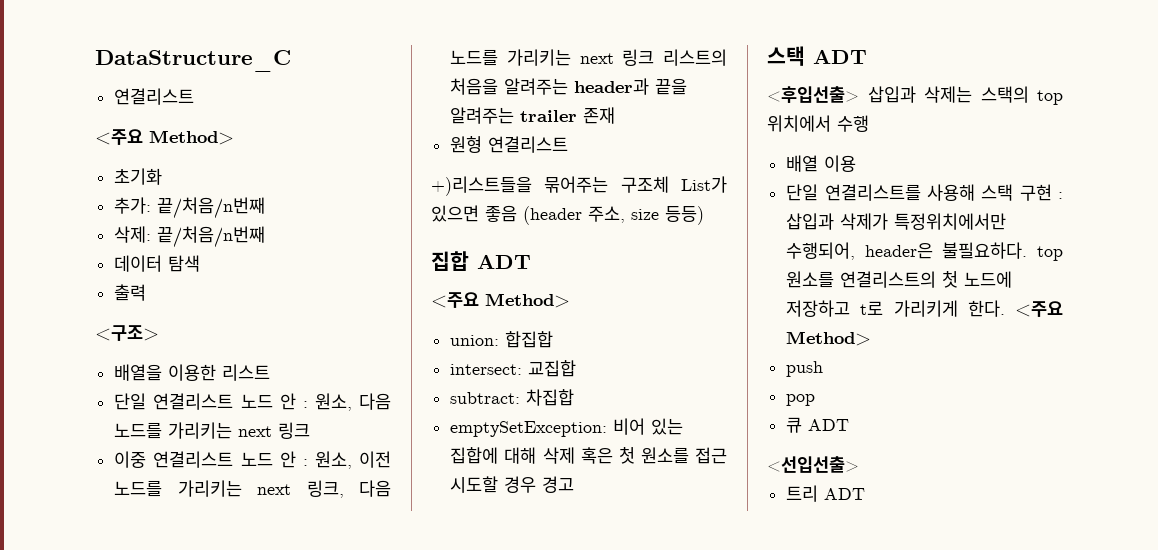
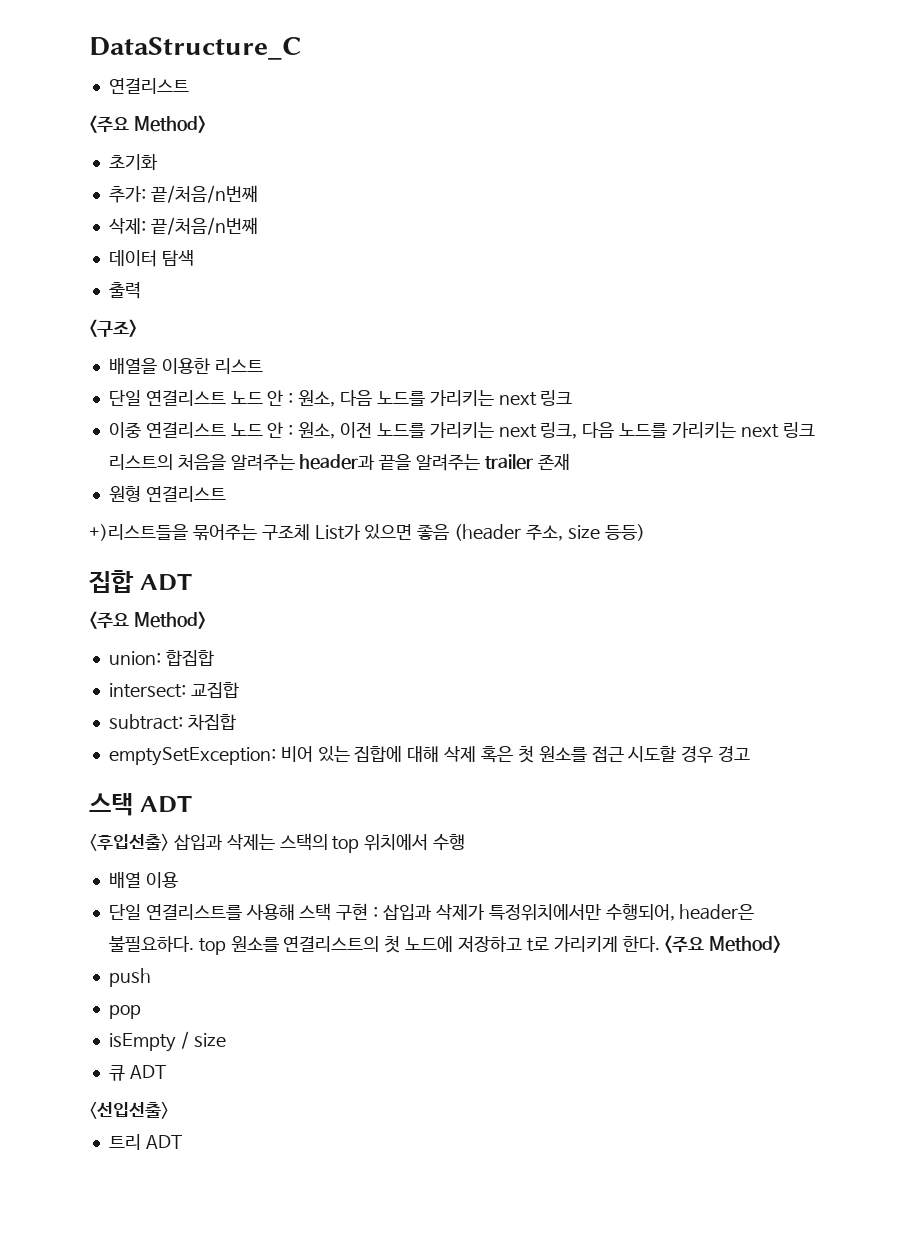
+ isEmpty / size

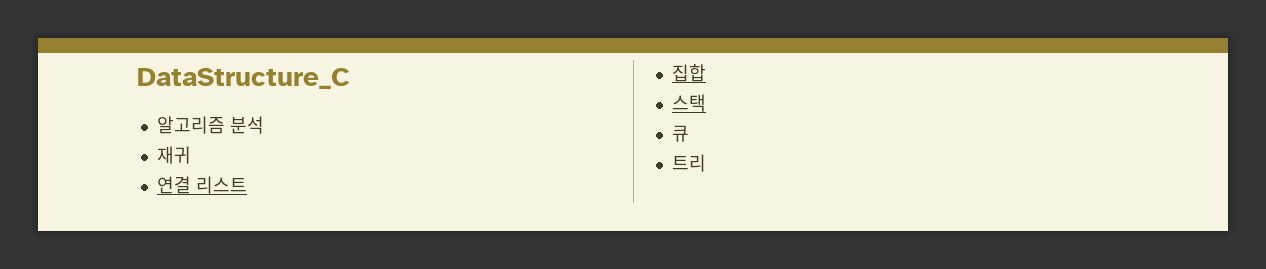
  DataStructure_C
- 연결리스트
- <주요 Method>
- 초기화
- 추가: 끝/처음/n번째
- 삭제: 끝/처음/n번째
- 데이터 탐색
- 출력
- <구조>
- 배열을 이용한 리스트
- 단일 연결리스트 노드 안 : 원소, 다음 노드를 가리키는 next 링크
- 이중 연결리스트 노드 안 : 원소, 이전 노드를 가리키는 next 링크, 다음 노드를 가리키는 next 링크 리스트의 처음을 알려주는 header과 끝을 알려주는 trailer 존재
- 원형 연결리스트
- +)리스트들을 묶어주는 구조체 List가 있으면 좋음 (header 주소, size 등등)
- 집합 ADT
- <주요 Method>
- union: 합집합
- intersect: 교집합
- subtract: 차집합
- emptySetException: 비어 있는 집합에 대해 삭제 혹은 첫 원소를 접근 시도할 경우 경고
- 스택 ADT
- <후입선출> 삽입과 삭제는 스택의 top 위치에서 수행
- 배열 이용
- 단일 연결리스트를 사용해 스택 구현 : 삽입과 삭제가 특정위치에서만 수행되어, header은 불필요하다. top 원소를 연결리스트의 첫 노드에 저장하고 t로 가리키게 한다. <주요 Method>
- push
- pop
- isEmpty / size
+ 알고리즘 분석
+ 재귀
+ 연결 리스트
+ 집합
+ 스택
- 큐 ADT
- <선입선출>
+ 큐
- 트리 ADT
+ 트리

